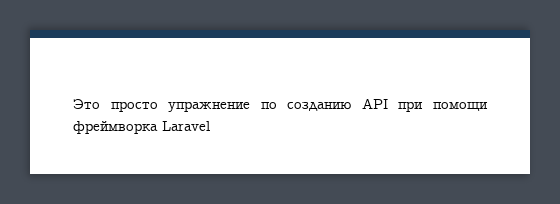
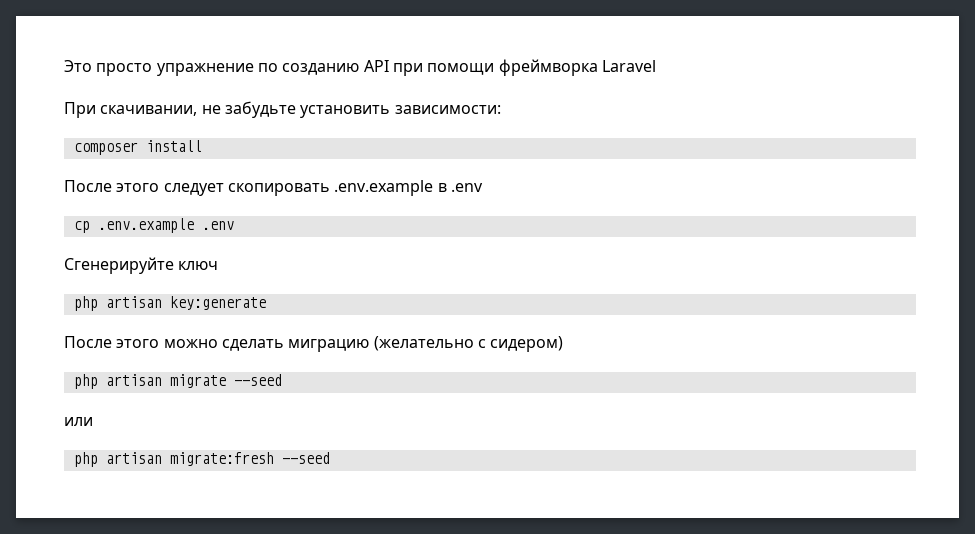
+ При скачивании, не забудьте установить зависимости:
+ composer install
+ После этого следует скопировать .env.example в .env
+ cp .env.example .env
+ Сгенерируйте ключ
+ php artisan key:generate
+ После этого можно сделать миграцию (желательно с сидером)
+ php artisan migrate --seed
+ или
+ php artisan migrate:fresh --seed

